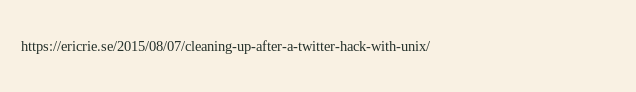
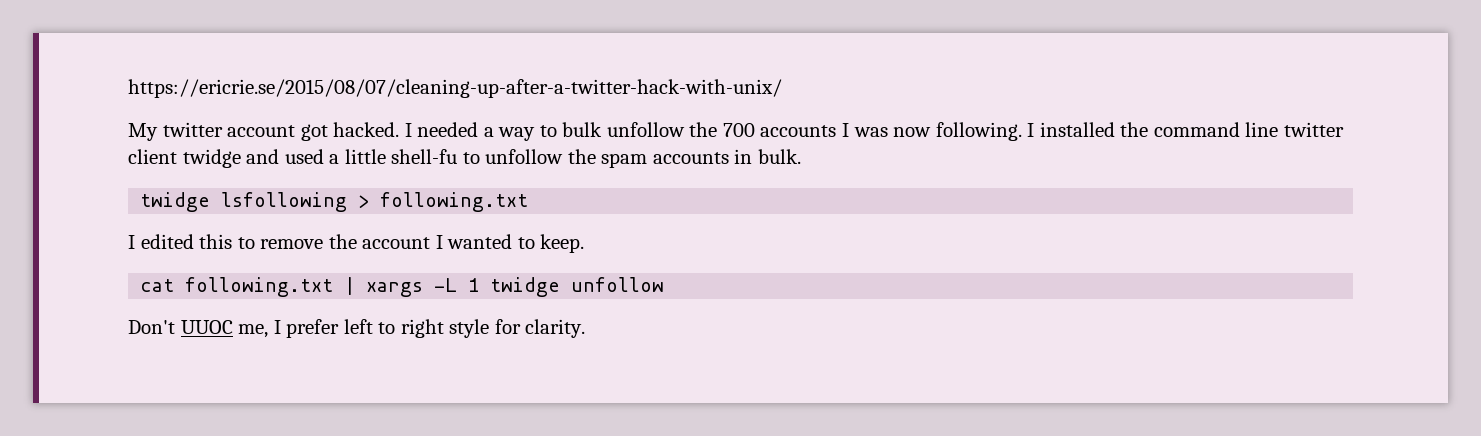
+ My twitter account got hacked. I needed a way to bulk unfollow the 700 accounts I was now following. I installed the command line twitter client twidge and used a little shell-fu to unfollow the spam accounts in bulk.
+ twidge lsfollowing > following.txt
+ I edited this to remove the account I wanted to keep.
+ cat following.txt | xargs -L 1 twidge unfollow
+ Don't UUOC me, I prefer left to right style for clarity.

